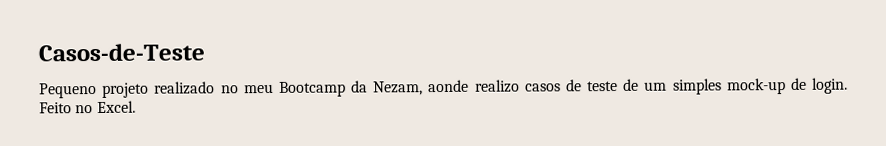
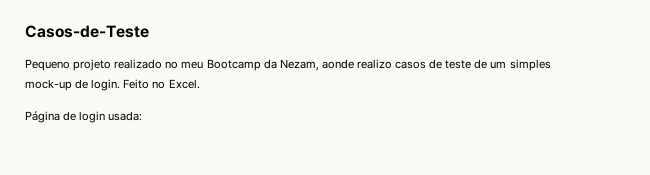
+ Página de login usada:

